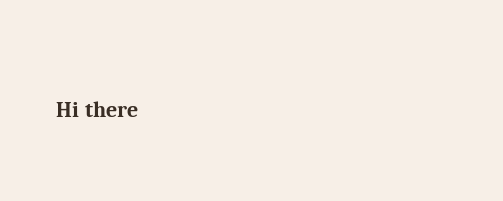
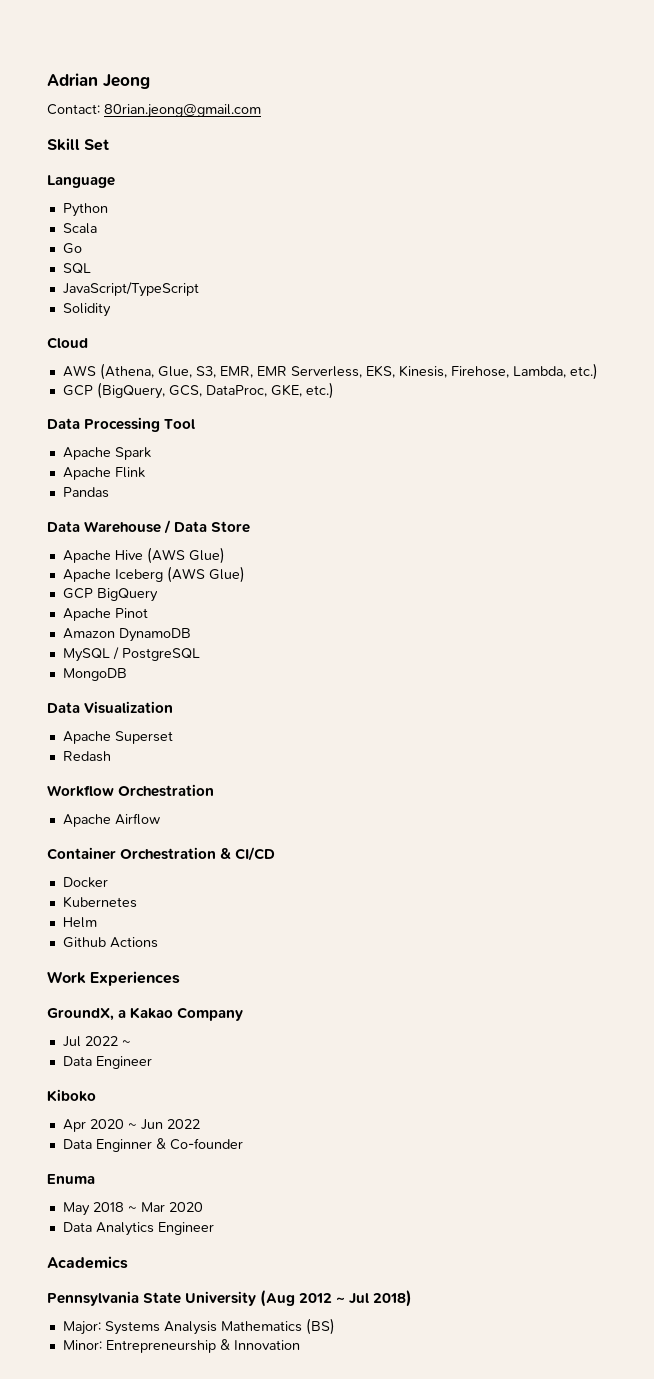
- Hi there
+ Adrian Jeong
+ Contact: 80rian.jeong@gmail.com
+ Skill Set
+ Language
+ Python
+ Scala
+ Go
+ SQL
+ JavaScript/TypeScript
+ Solidity
+ Cloud
+ AWS (Athena, Glue, S3, EMR, EMR Serverless, EKS, Kinesis, Firehose, Lambda, etc.)
+ GCP (BigQuery, GCS, DataProc, GKE, etc.)
+ Data Processing Tool
+ Apache Spark
+ Apache Flink
+ Pandas
+ Data Warehouse / Data Store
+ Apache Hive (AWS Glue)
+ Apache Iceberg (AWS Glue)
+ GCP BigQuery
+ Apache Pinot
+ Amazon DynamoDB
+ MySQL / PostgreSQL
+ MongoDB
+ Data Visualization
+ Apache Superset
+ Redash
+ Workflow Orchestration
+ Apache Airflow
+ Container Orchestration & CI/CD
+ Docker
+ Kubernetes
+ Helm
+ Github Actions
+ Work Experiences
+ GroundX, a Kakao Company
+ Jul 2022 ~
+ Data Engineer
+ Kiboko
+ Apr 2020 ~ Jun 2022
+ Data Enginner & Co-founder
+ Enuma
+ May 2018 ~ Mar 2020
+ Data Analytics Engineer
+ Academics
+ Pennsylvania State University (Aug 2012 ~ Jul 2018)
+ Major: Systems Analysis Mathematics (BS)
+ Minor: Entrepreneurship & Innovation

